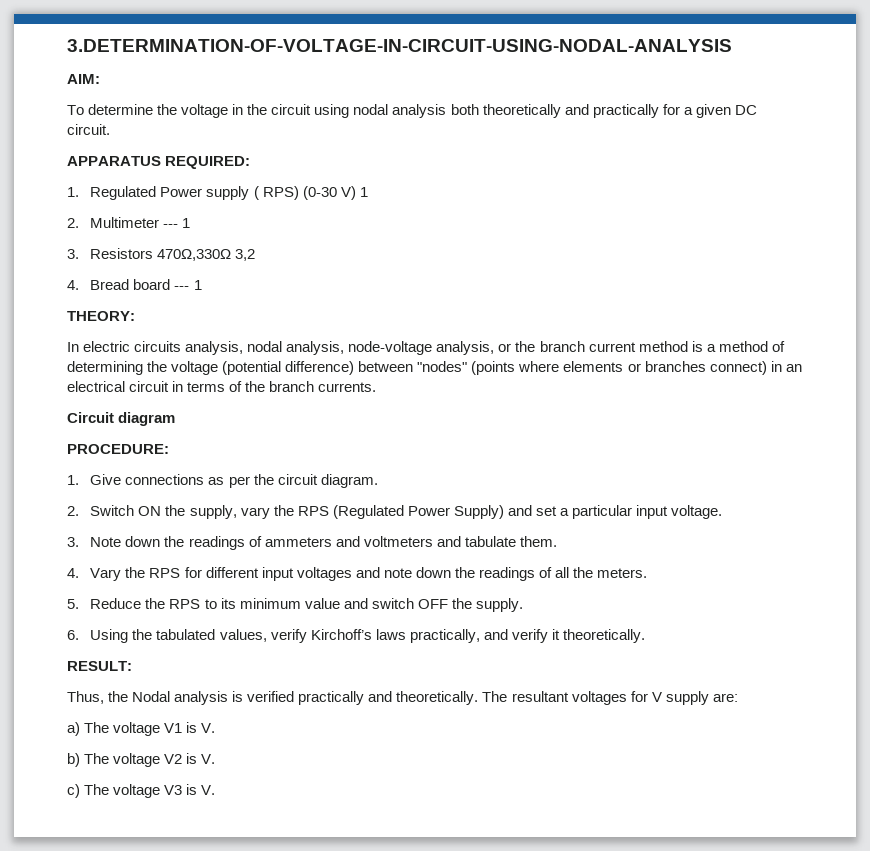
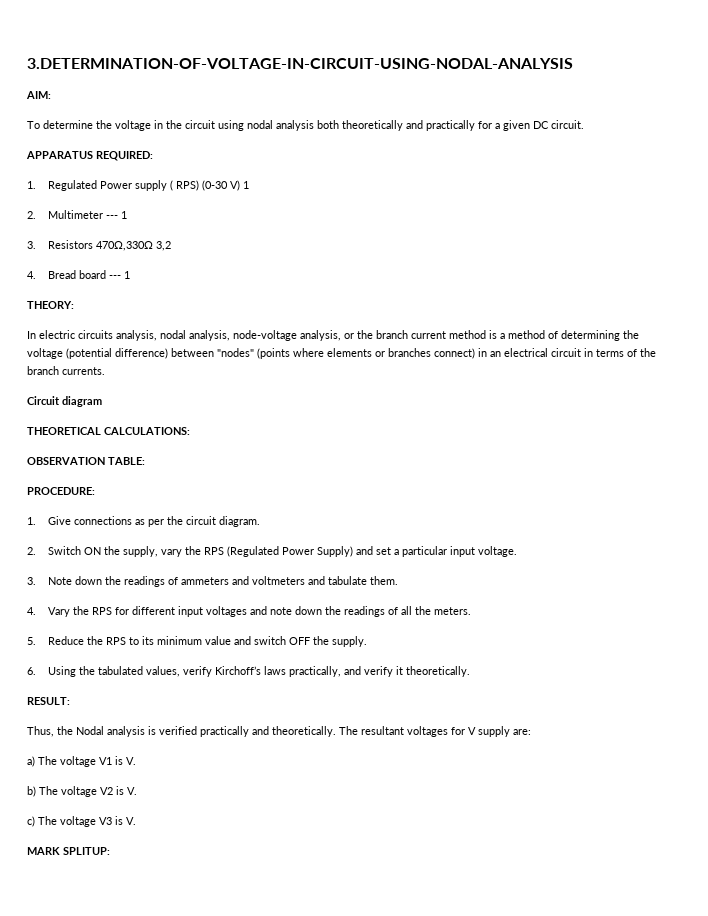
+ THEORETICAL CALCULATIONS:
+ OBSERVATION TABLE:
+ MARK SPLITUP:

